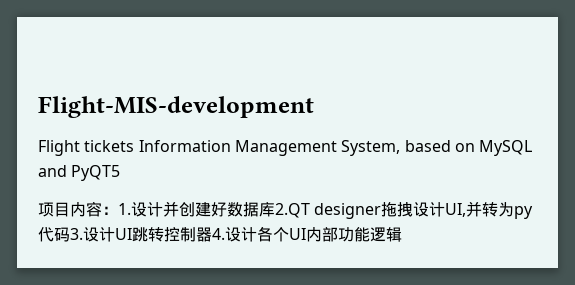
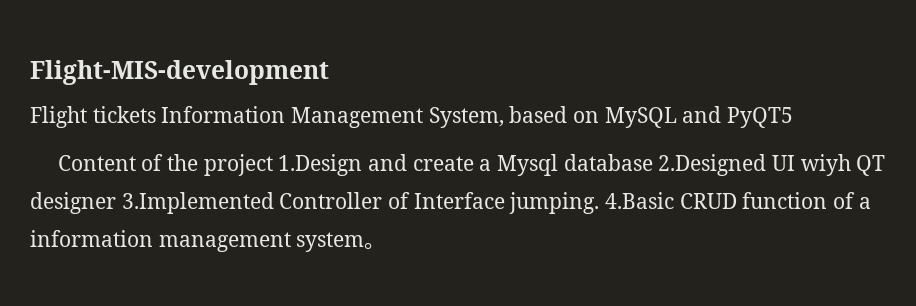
- 项目内容：1.设计并创建好数据库2.QT designer拖拽设计UI,并转为py代码3.设计UI跳转控制器4.设计各个UI内部功能逻辑
+ Content of the project 1.Design and create a Mysql database 2.Designed UI wiyh QT designer 3.Implemented Controller of Interface jumping. 4.Basic CRUD function of a information management system。

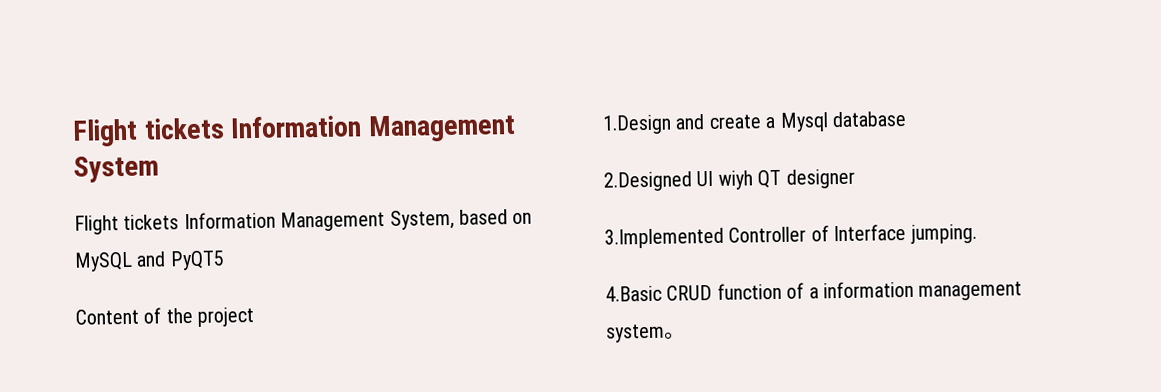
- Flight-MIS-development
+ Flight tickets Information Management System
- Content of the project 1.Design and create a Mysql database 2.Designed UI wiyh QT designer 3.Implemented Controller of Interface jumping. 4.Basic CRUD function of a information management system。
+ Content of the project
+ 1.Design and create a Mysql database
+ 2.Designed UI wiyh QT designer
+ 3.Implemented Controller of Interface jumping.
+ 4.Basic CRUD function of a information management system。

